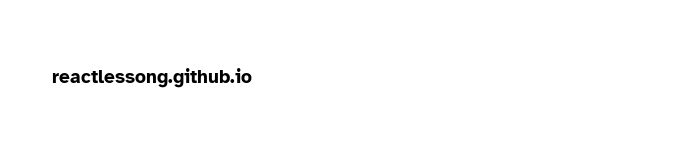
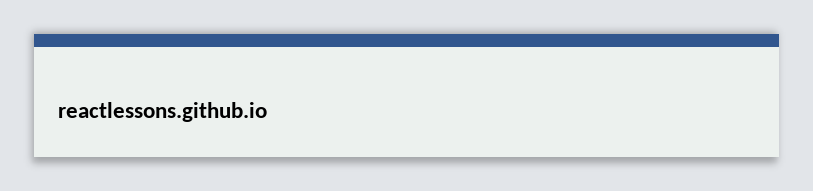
- reactlessong.github.io
+ reactlessons.github.io

